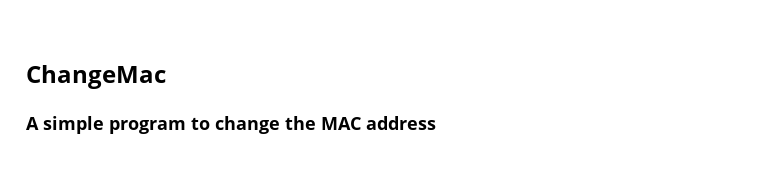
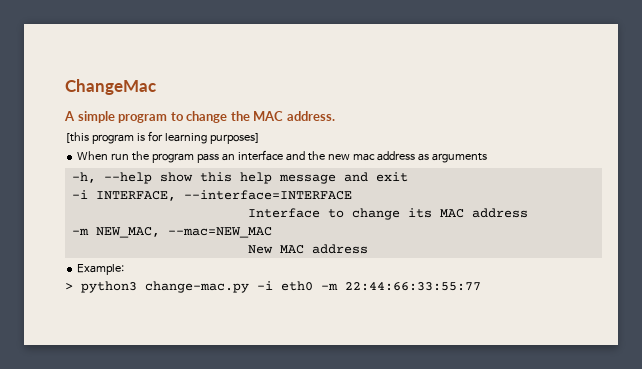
- A simple program to change the MAC address
+ A simple program to change the MAC address.
+ [this program is for learning purposes]
+ When run the program pass an interface and the new mac address as arguments
+ -h, --help show this help message and exit
+ -i INTERFACE, --interface=INTERFACE
+ Interface to change its MAC address
+ -m NEW_MAC, --mac=NEW_MAC
+ New MAC address
+ Example:
+ > python3 change-mac.py -i eth0 -m 22:44:66:33:55:77

